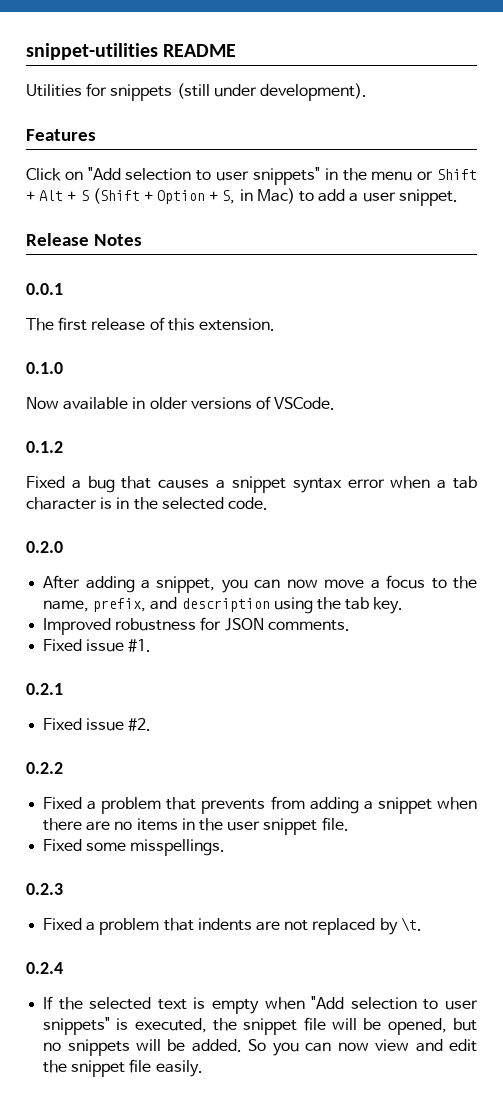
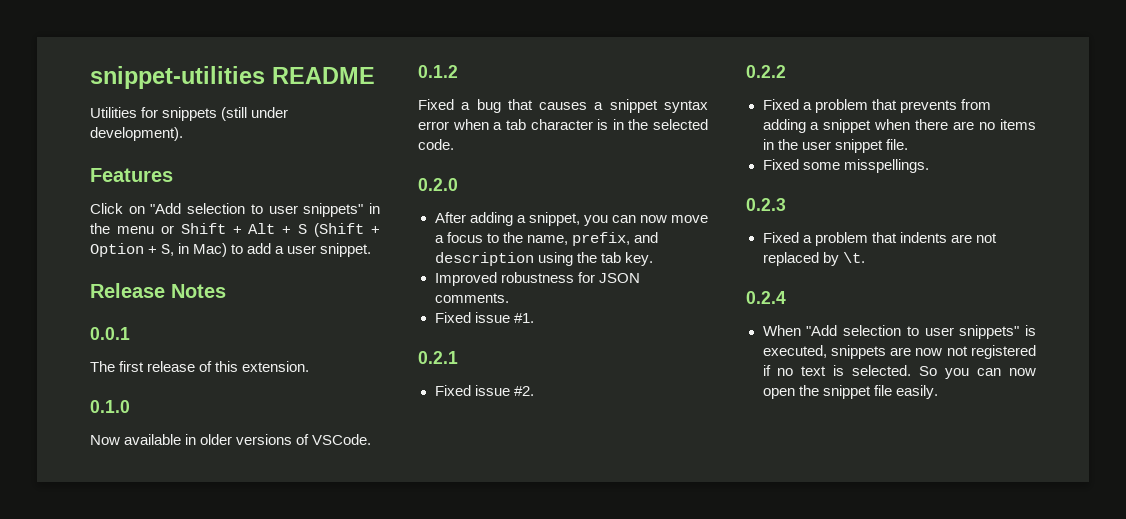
- If the selected text is empty when "Add selection to user snippets" is executed, the snippet file will be opened, but no snippets will be added.
+ When "Add selection to user snippets" is executed, snippets are now not registered if no text is selected.
- So you can now view and edit the snippet file easily.
+ So you can now open the snippet file easily.

